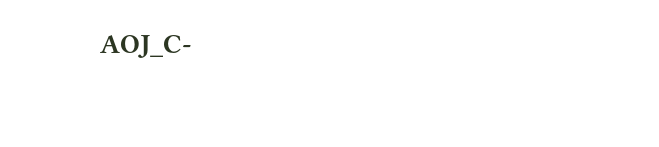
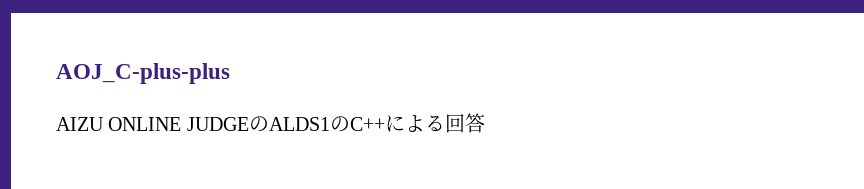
- AOJ_C-
+ AOJ_C-plus-plus
+ AIZU ONLINE JUDGEのALDS1のC++による回答

